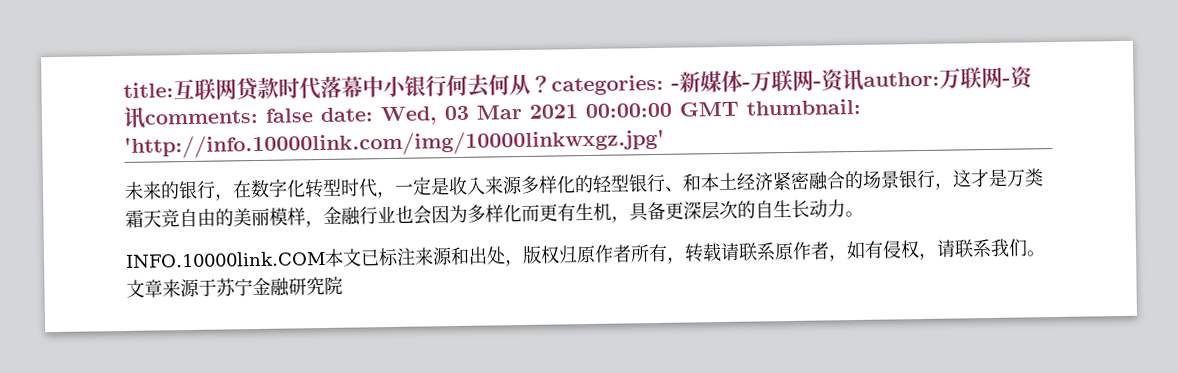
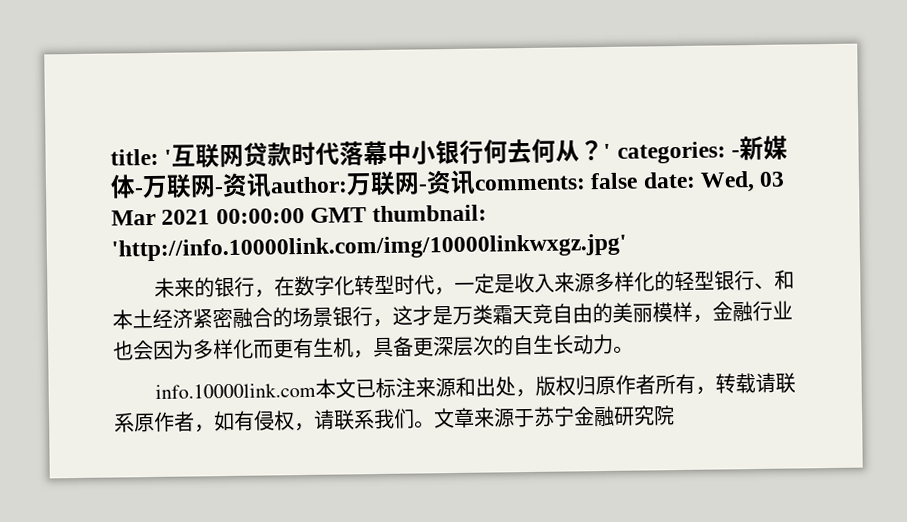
- title:互联网贷款时代落幕中小银行何去何从？categories: -新媒体-万联网-资讯author:万联网-资讯comments: false date: Wed, 03 Mar 2021 00:00:00 GMT thumbnail: 'http://info.10000link.com/img/10000linkwxgz.jpg'
+ title: '互联网贷款时代落幕中小银行何去何从？' categories: -新媒体-万联网-资讯author:万联网-资讯comments: false date: Wed, 03 Mar 2021 00:00:00 GMT thumbnail: 'http://info.10000link.com/img/10000linkwxgz.jpg'
- INFO.10000link.COM本文已标注来源和出处，版权归原作者所有，转载请联系原作者，如有侵权，请联系我们。
+ info.10000link.com本文已标注来源和出处，版权归原作者所有，转载请联系原作者，如有侵权，请联系我们。

